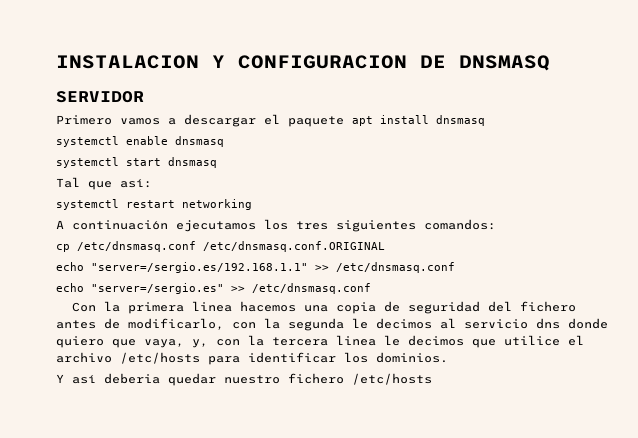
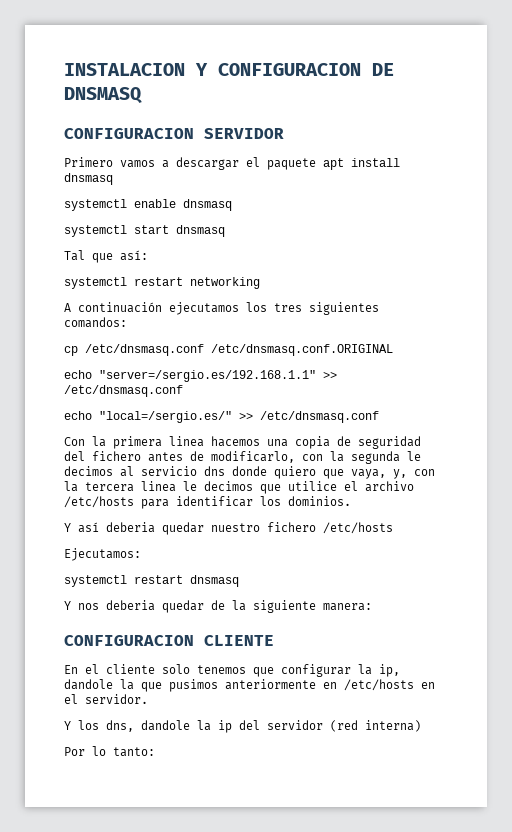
- SERVIDOR
+ CONFIGURACION SERVIDOR
- echo "server=/sergio.es" >> /etc/dnsmasq.conf
+ echo "local=/sergio.es/" >> /etc/dnsmasq.conf
+ Ejecutamos:
+ systemctl restart dnsmasq
+ Y nos deberia quedar de la siguiente manera:
+ CONFIGURACION CLIENTE
+ En el cliente solo tenemos que configurar la ip, dandole la que pusimos anteriormente en /etc/hosts en el servidor.
+ Y los dns, dandole la ip del servidor (red interna)
+ Por lo tanto:

